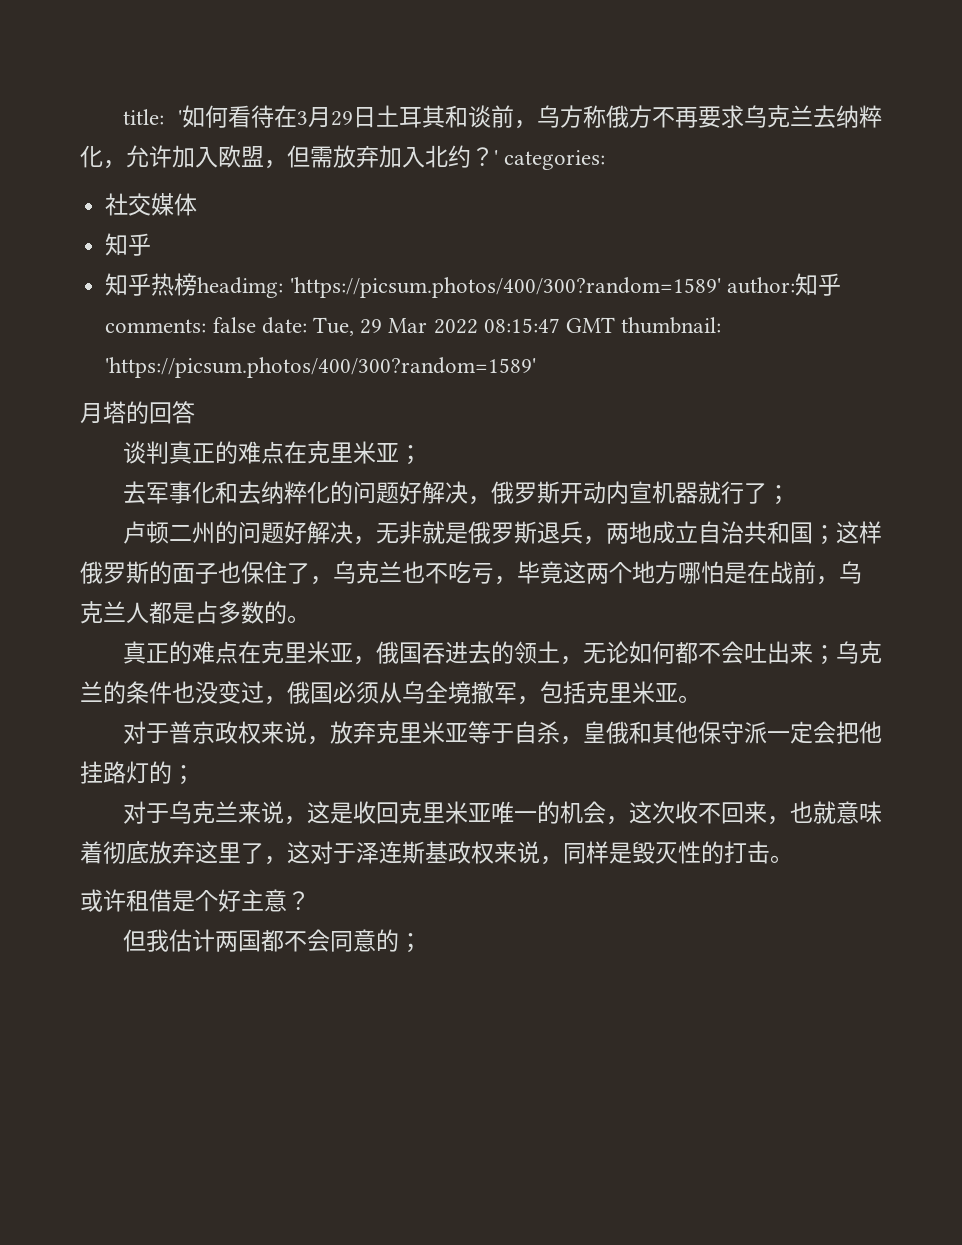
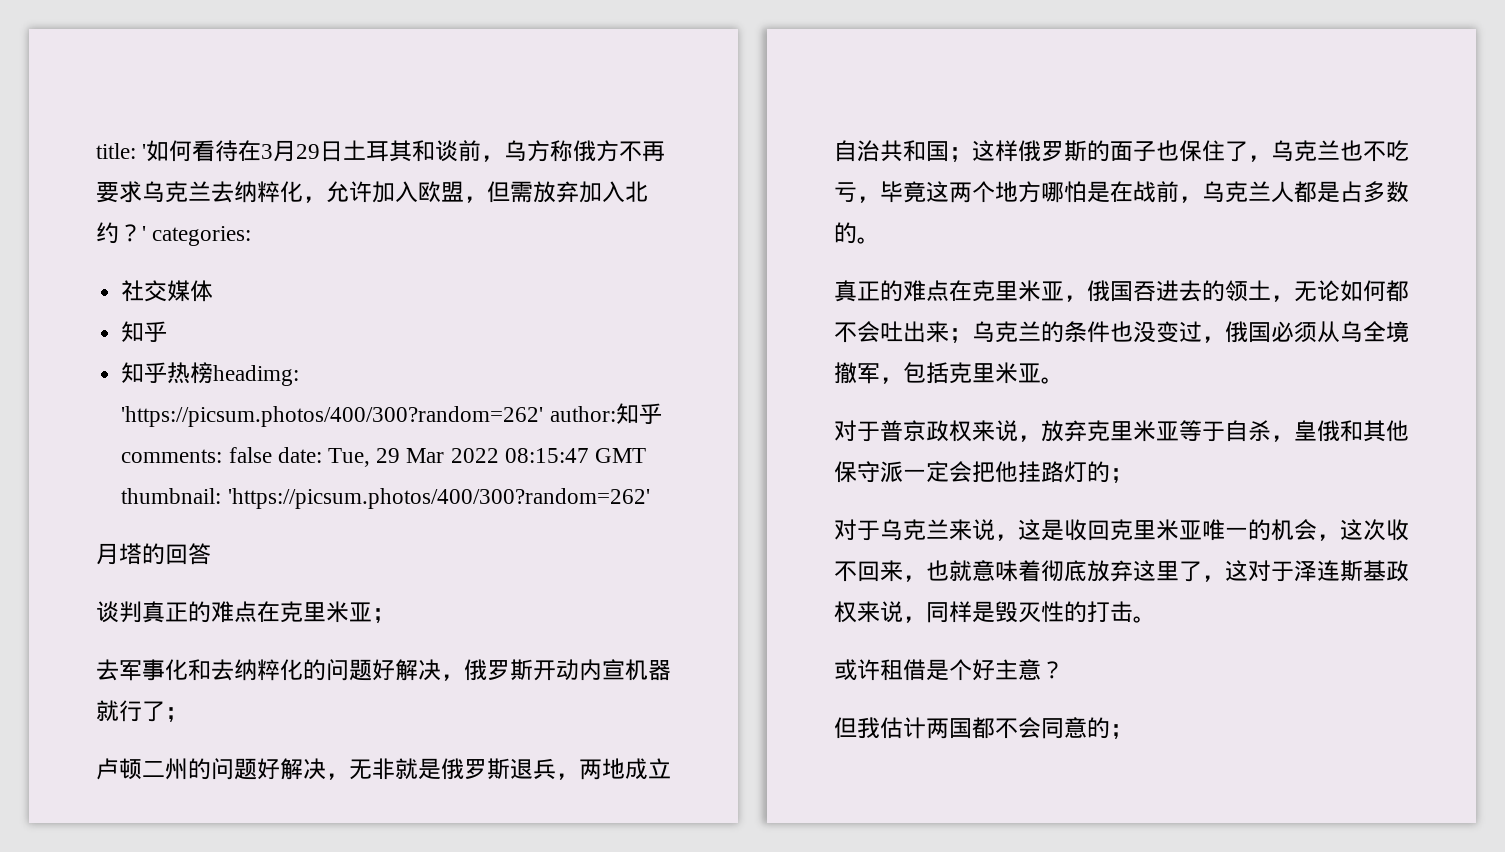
- 知乎热榜headimg: 'https://picsum.photos/400/300?random=1589' author:知乎comments: false date: Tue, 29 Mar 2022 08:15:47 GMT thumbnail: 'https://picsum.photos/400/300?random=1589'
+ 知乎热榜headimg: 'https://picsum.photos/400/300?random=262' author:知乎comments: false date: Tue, 29 Mar 2022 08:15:47 GMT thumbnail: 'https://picsum.photos/400/300?random=262'

